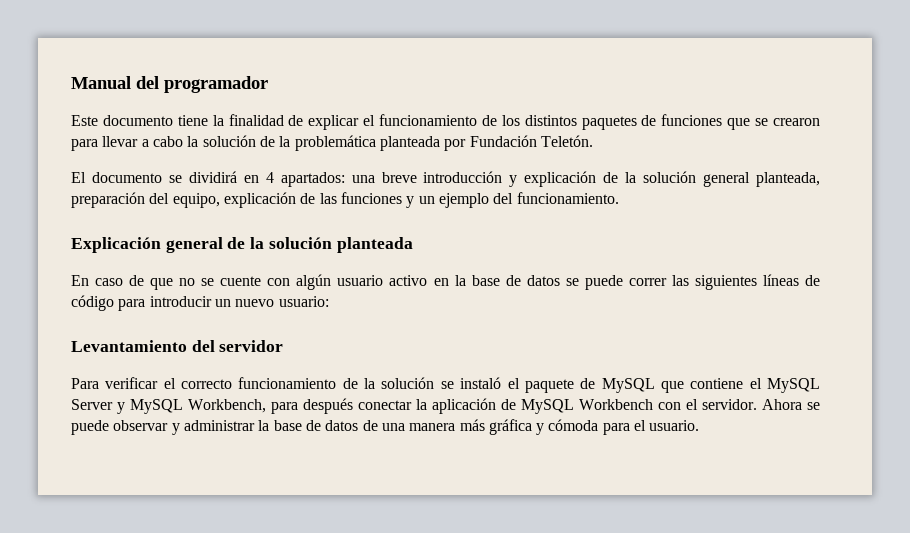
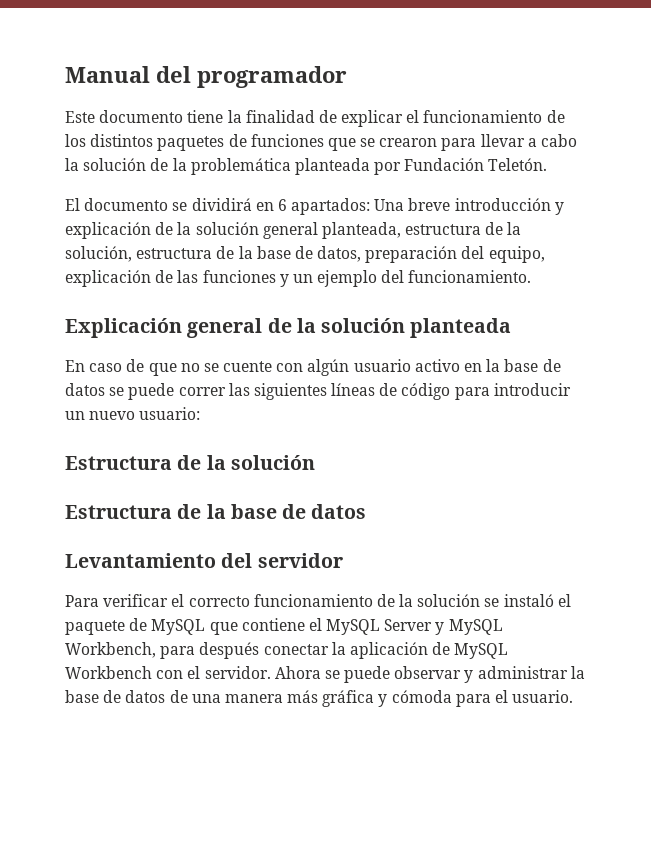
- El documento se dividirá en 4 apartados: una breve introducción y explicación de la solución general planteada, preparación del equipo, explicación de las funciones y un ejemplo del funcionamiento.
+ El documento se dividirá en 6 apartados: Una breve introducción y explicación de la solución general planteada, estructura de la solución, estructura de la base de datos, preparación del equipo, explicación de las funciones y un ejemplo del funcionamiento.
+ Estructura de la solución
+ Estructura de la base de datos

